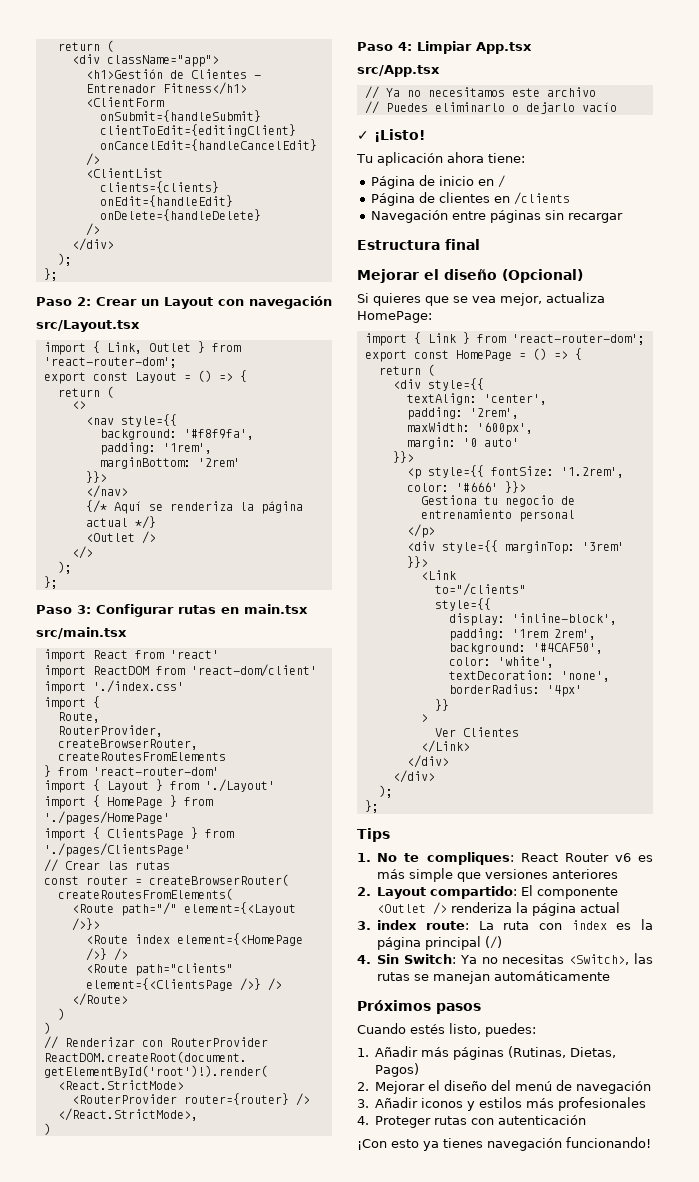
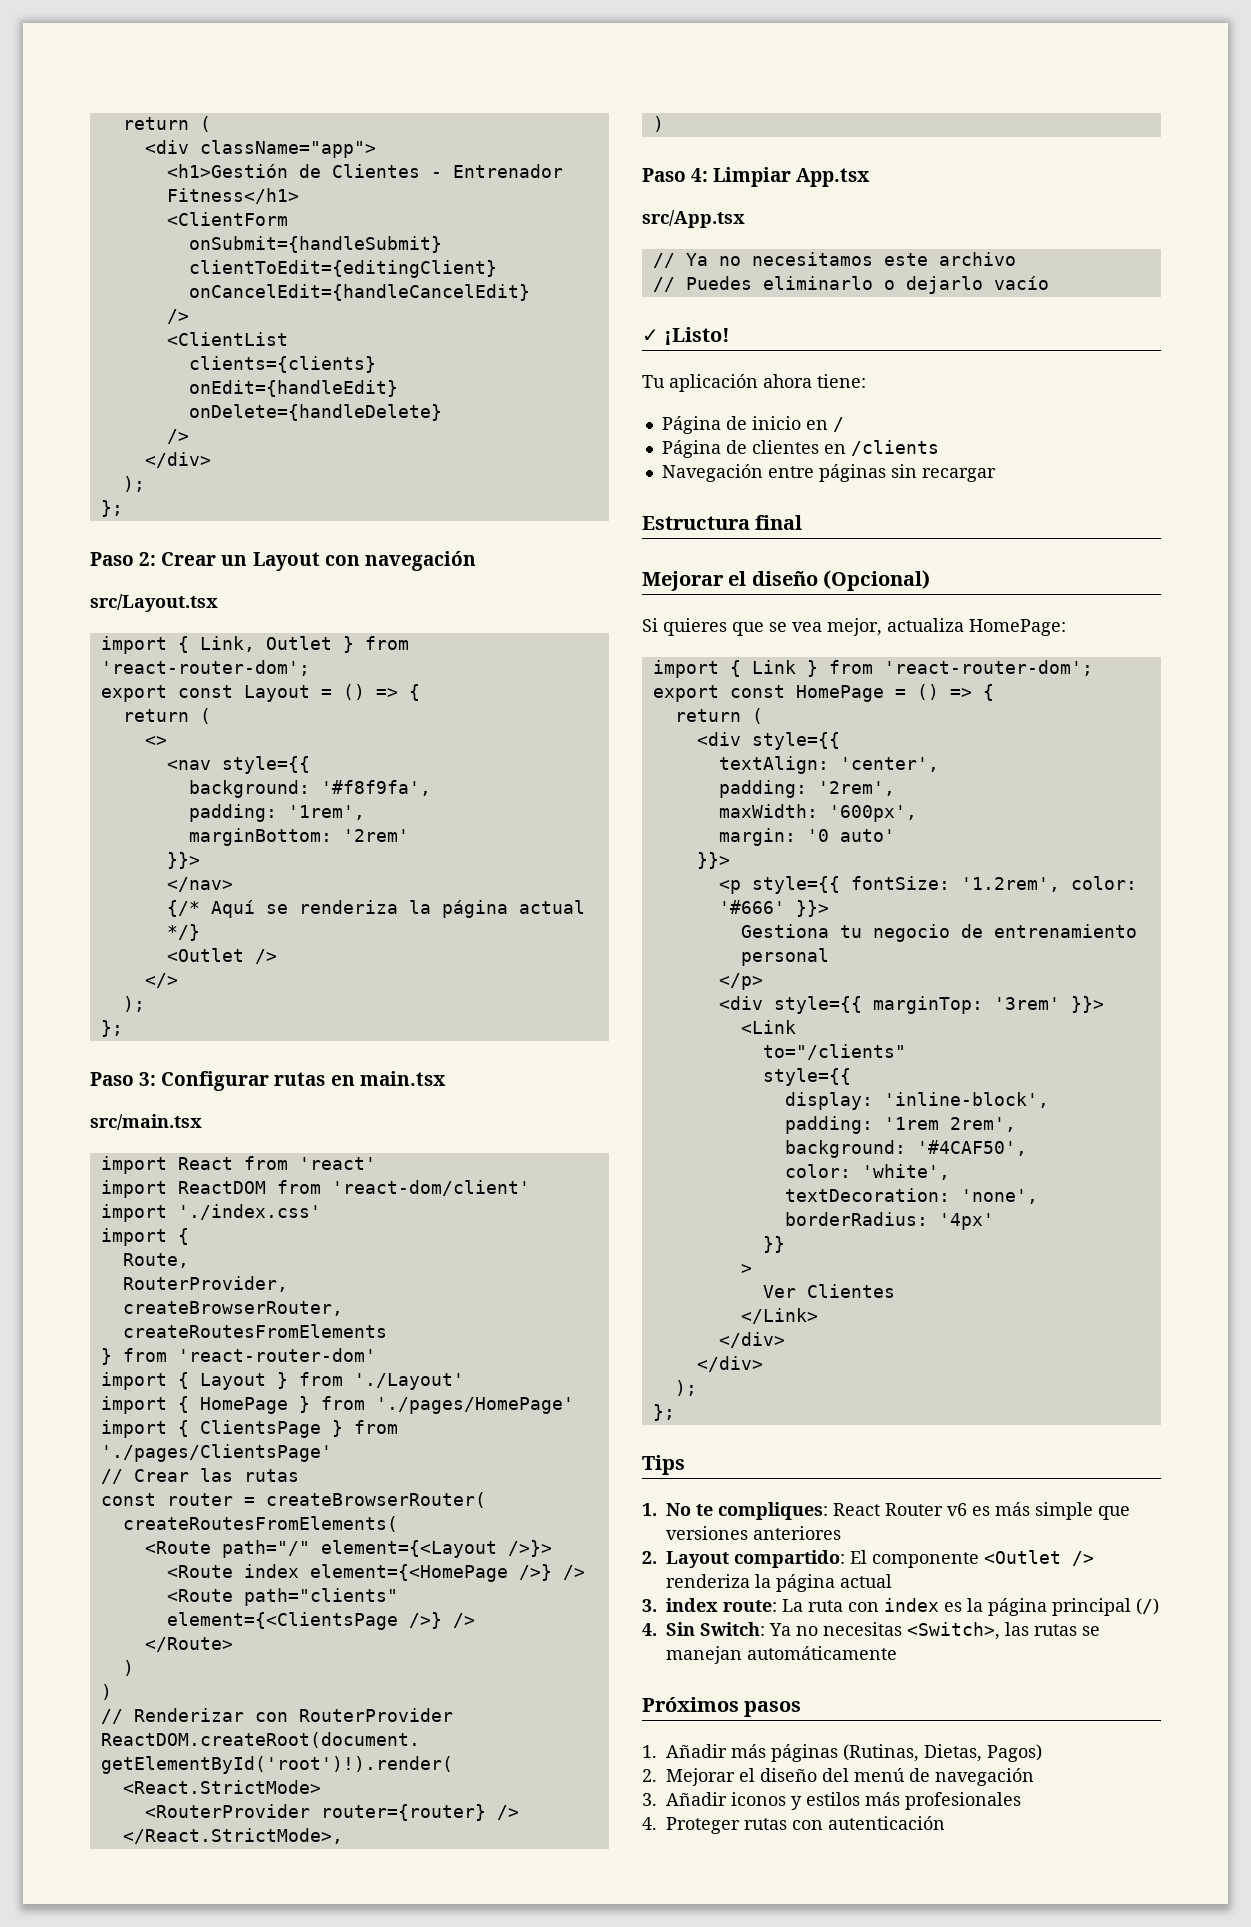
- Cuando estés listo, puedes:
- ¡Con esto ya tienes navegación funcionando!

